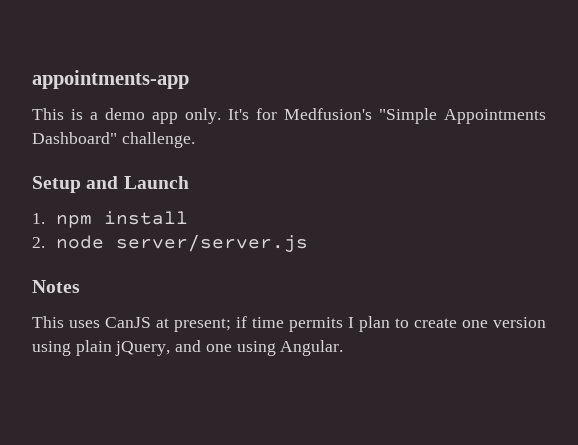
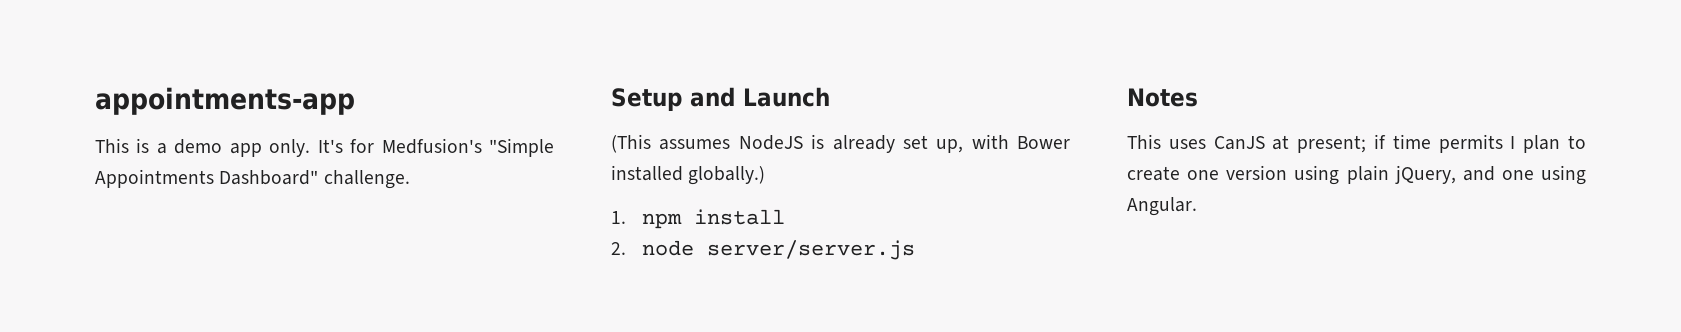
+ (This assumes NodeJS is already set up, with Bower installed globally.)

